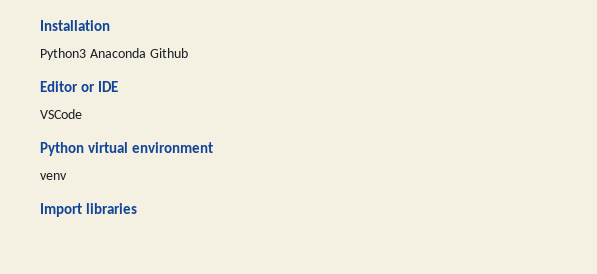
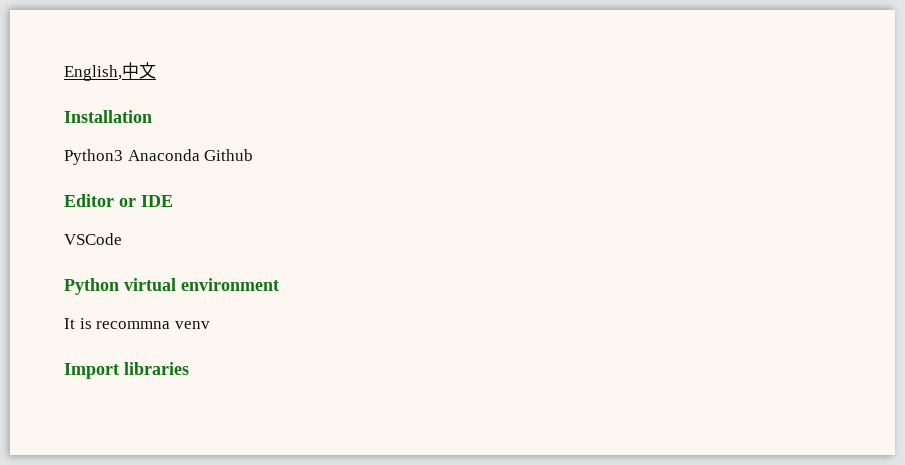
+ English,中文
- venv
+ It is recommna venv

